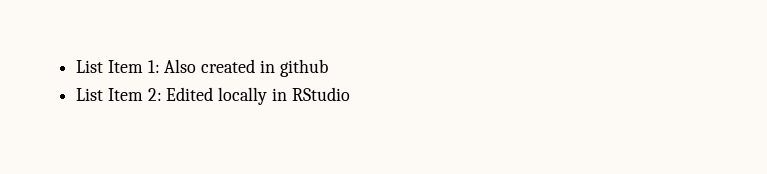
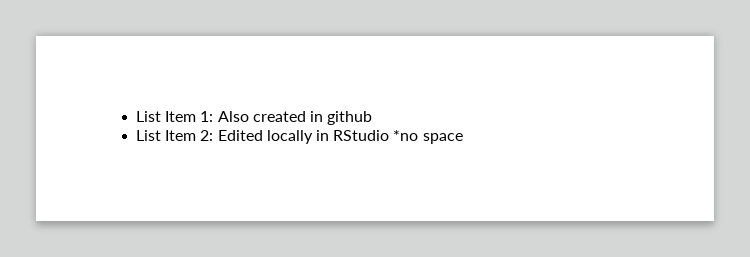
- List Item 2: Edited locally in RStudio
+ List Item 2: Edited locally in RStudio *no space

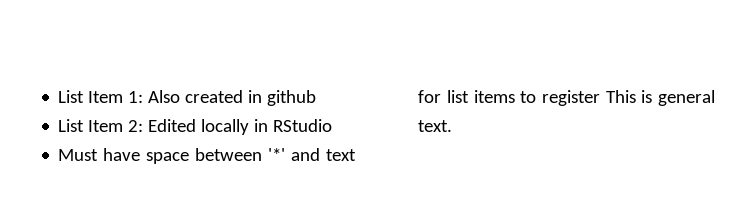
- List Item 2: Edited locally in RStudio *no space
+ List Item 2: Edited locally in RStudio
+ Must have space between '*' and text for list items to register This is general text.

